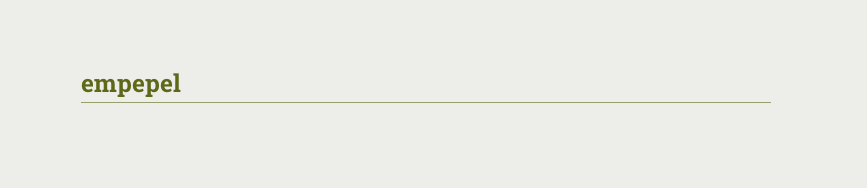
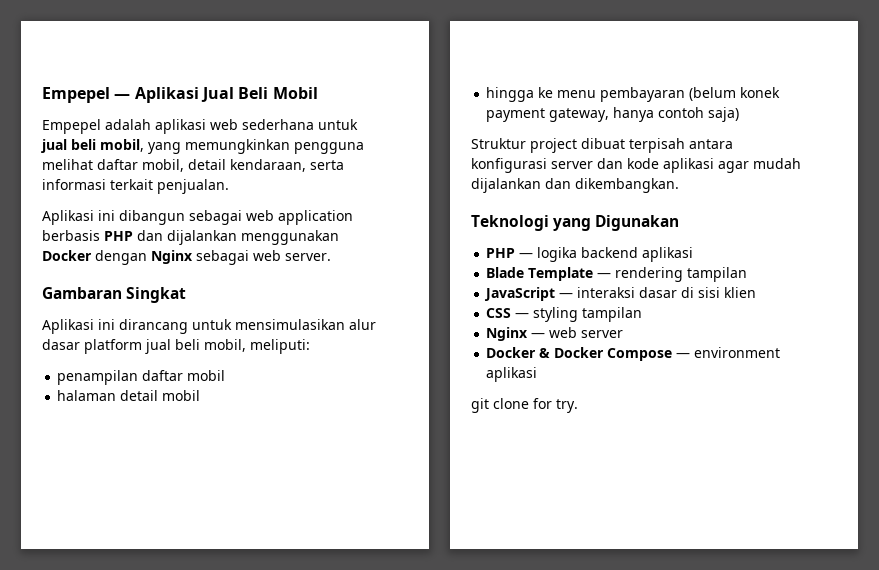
- empepel
+ Empepel — Aplikasi Jual Beli Mobil
+ Empepel adalah aplikasi web sederhana untuk jual beli mobil, yang memungkinkan pengguna melihat daftar mobil, detail kendaraan, serta informasi terkait penjualan.
+ Aplikasi ini dibangun sebagai web application berbasis PHP dan dijalankan menggunakan Docker dengan Nginx sebagai web server.
+ Gambaran Singkat
+ Aplikasi ini dirancang untuk mensimulasikan alur dasar platform jual beli mobil, meliputi:
+ penampilan daftar mobil
+ halaman detail mobil
+ hingga ke menu pembayaran (belum konek payment gateway, hanya contoh saja)
+ Struktur project dibuat terpisah antara konfigurasi server dan kode aplikasi agar mudah dijalankan dan dikembangkan.
+ Teknologi yang Digunakan
+ PHP — logika backend aplikasi
+ Blade Template — rendering tampilan
+ JavaScript — interaksi dasar di sisi klien
+ CSS — styling tampilan
+ Nginx — web server
+ Docker & Docker Compose — environment aplikasi
+ git clone for try.

